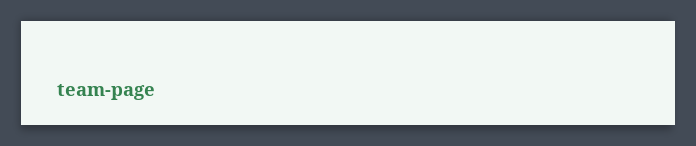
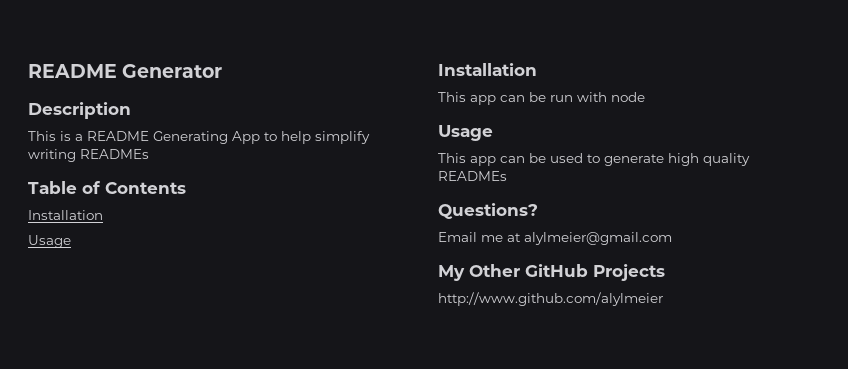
- team-page
+ README Generator
+ Description
+ This is a README Generating App to help simplify writing READMEs
+ Table of Contents
+ Installation
+ Usage
+ Installation
+ This app can be run with node
+ Usage
+ This app can be used to generate high quality READMEs
+ Questions?
+ Email me at alylmeier@gmail.com
+ My Other GitHub Projects
+ http://www.github.com/alylmeier

